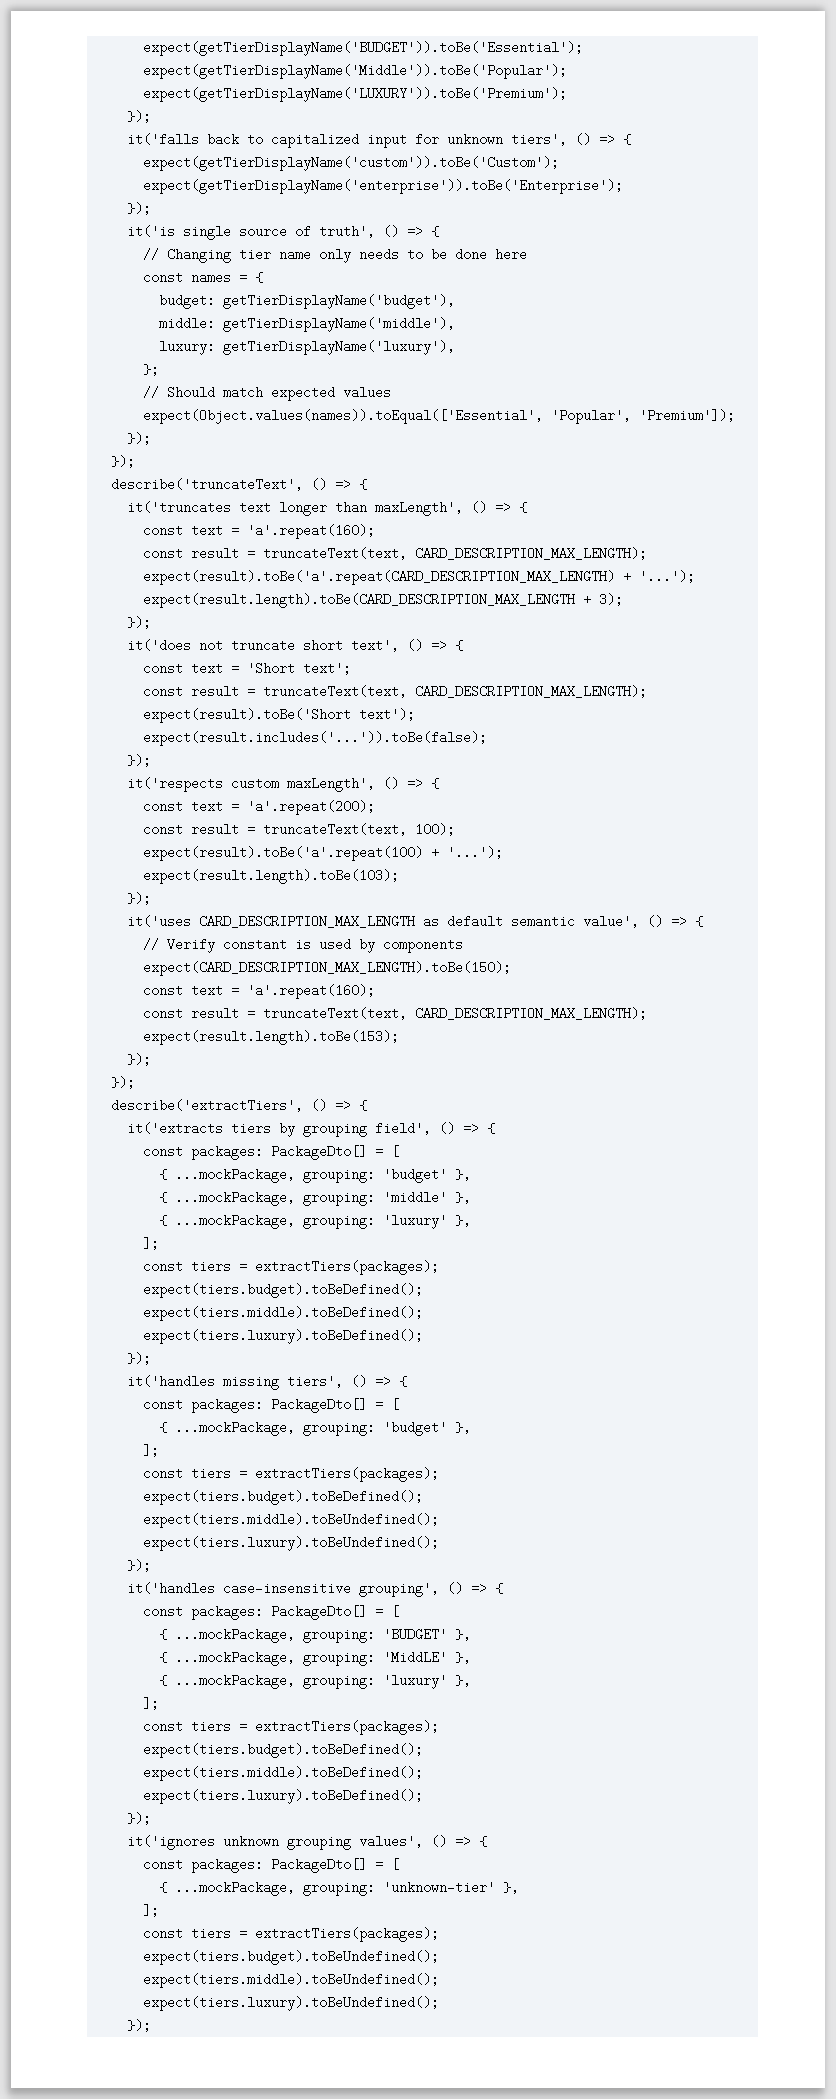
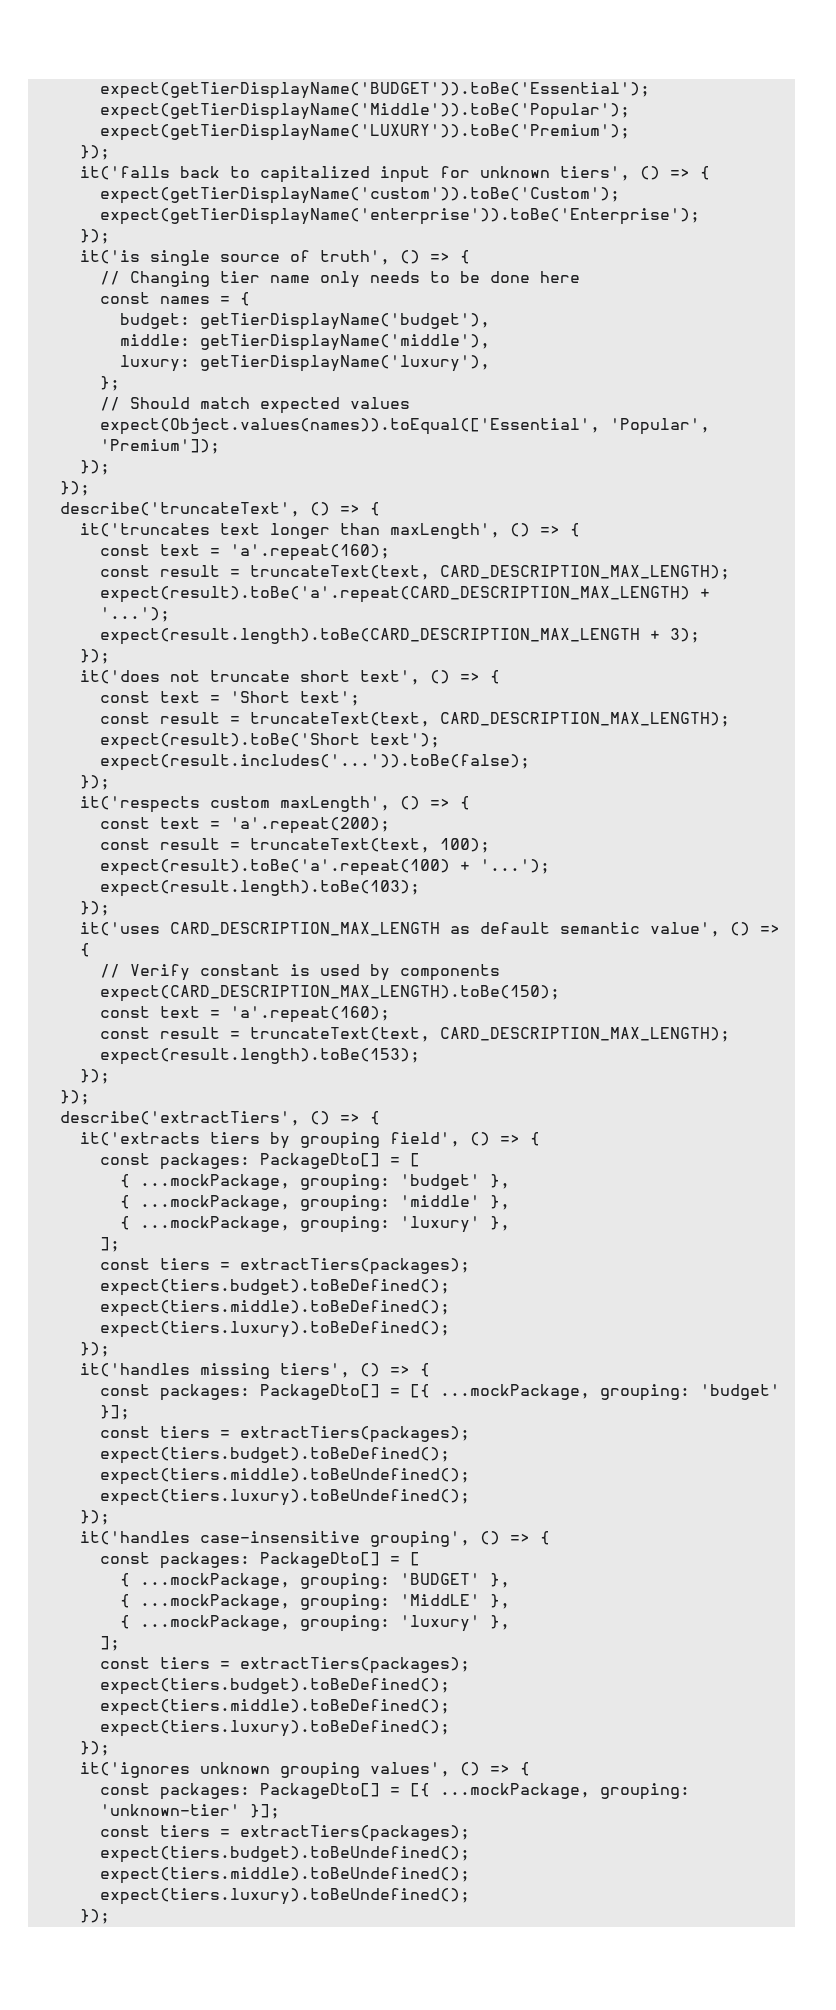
  it('handles missing tiers', () => {
- const packages: PackageDto[] = [
- { ...mockPackage, grouping: 'budget' },
- ];
+ const packages: PackageDto[] = [{ ...mockPackage, grouping: 'budget' }];
  it('ignores unknown grouping values', () => {
- const packages: PackageDto[] = [
- { ...mockPackage, grouping: 'unknown-tier' },
- ];
+ const packages: PackageDto[] = [{ ...mockPackage, grouping: 'unknown-tier' }];

